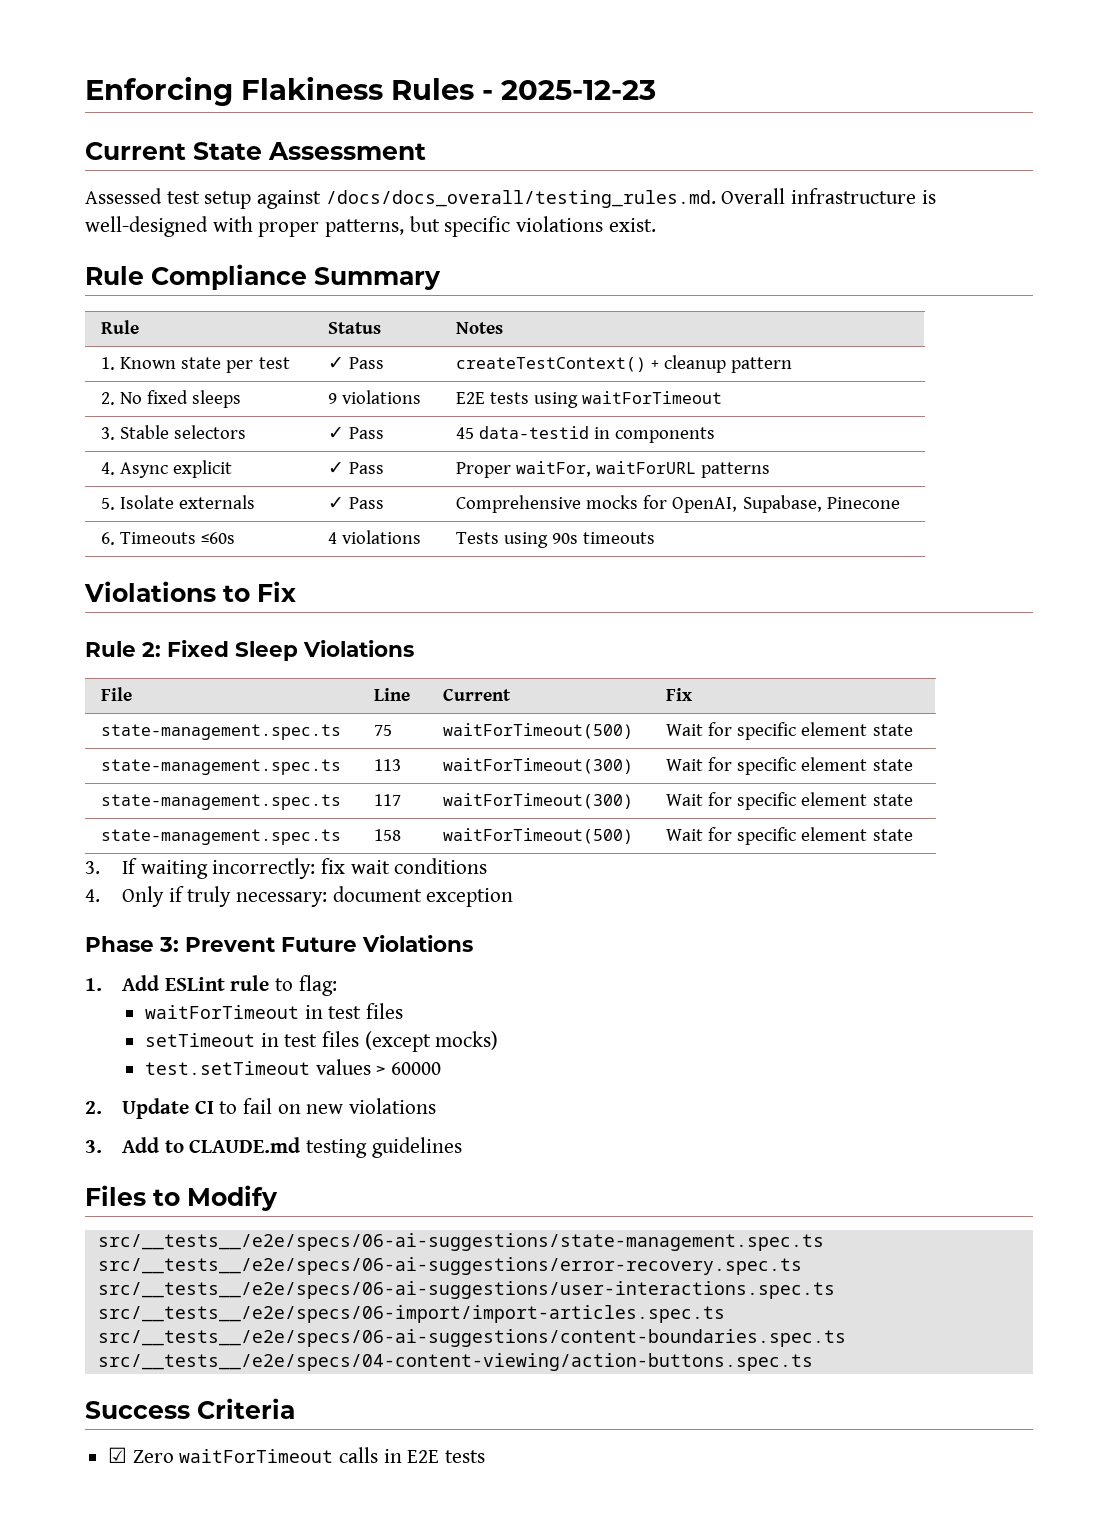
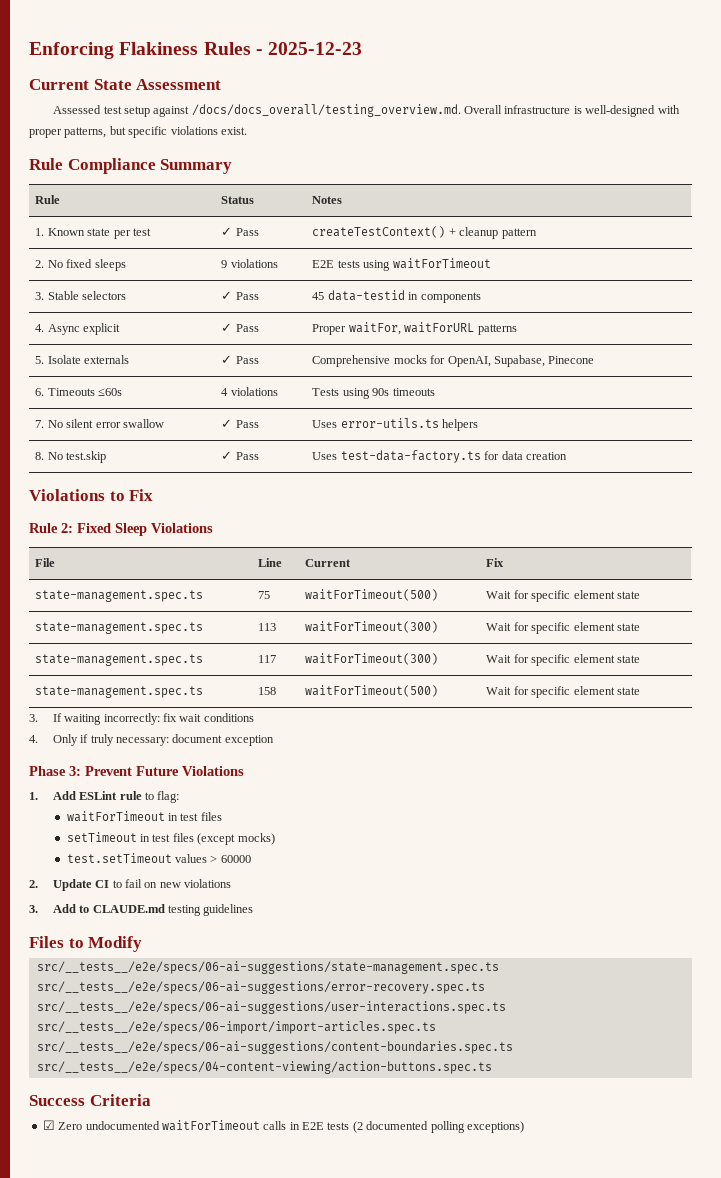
- Assessed test setup against /docs/docs_overall/testing_rules.md. Overall infrastructure is well-designed with proper patterns, but specific violations exist.
+ Assessed test setup against /docs/docs_overall/testing_overview.md. Overall infrastructure is well-designed with proper patterns, but specific violations exist.
+ 7. No silent error swallow | ✓ Pass | Uses error-utils.ts helpers
+ 8. No test.skip | ✓ Pass | Uses test-data-factory.ts for data creation
- ☑ Zero waitForTimeout calls in E2E tests
+ ☑ Zero undocumented waitForTimeout calls in E2E tests (2 documented polling exceptions)

